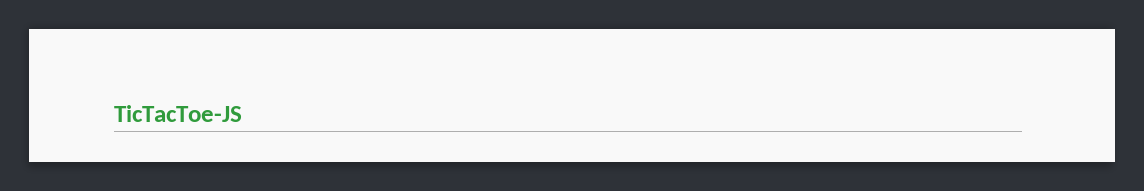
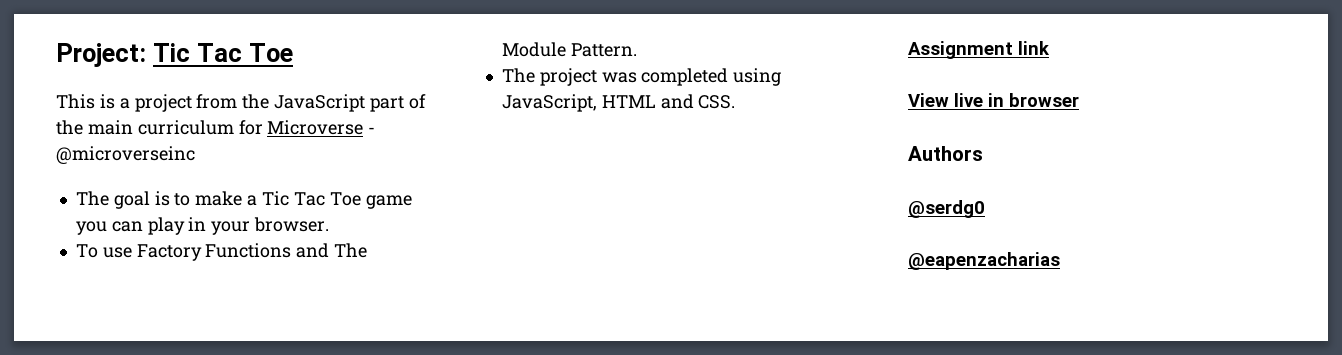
- TicTacToe-JS
+ Project: Tic Tac Toe
+ This is a project from the JavaScript part of the main curriculum for Microverse - @microverseinc
+ The goal is to make a Tic Tac Toe game you can play in your browser.
+ To use Factory Functions and The Module Pattern.
+ The project was completed using JavaScript, HTML and CSS.
+ Assignment link
+ View live in browser
+ Authors
+ @serdg0
+ @eapenzacharias

